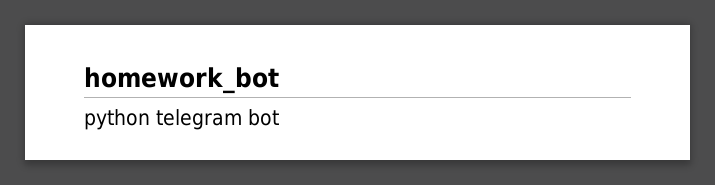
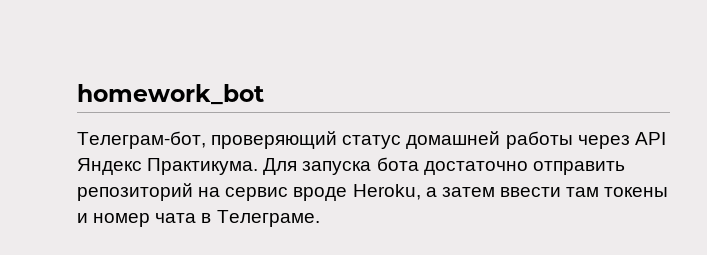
- python telegram bot
+ Телеграм-бот, проверяющий статус домашней работы через API Яндекс Практикума. Для запуска бота достаточно отправить репозиторий на сервис вроде Heroku, а затем ввести там токены и номер чата в Телеграме.

